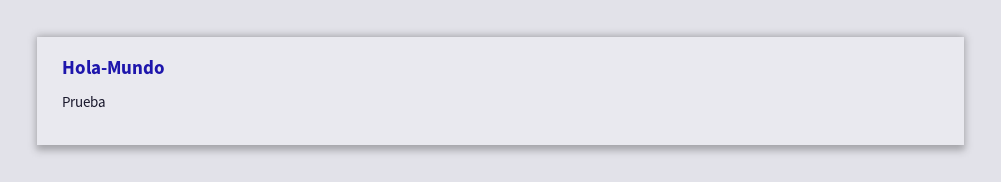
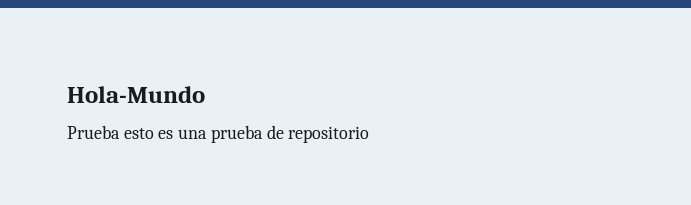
- Prueba
+ Prueba esto es una prueba de repositorio

